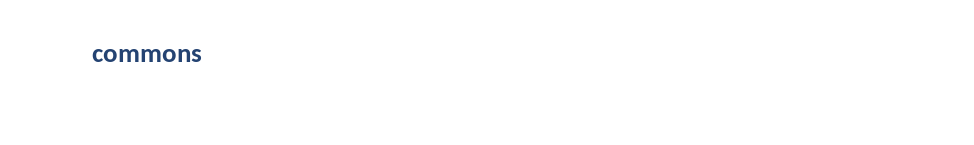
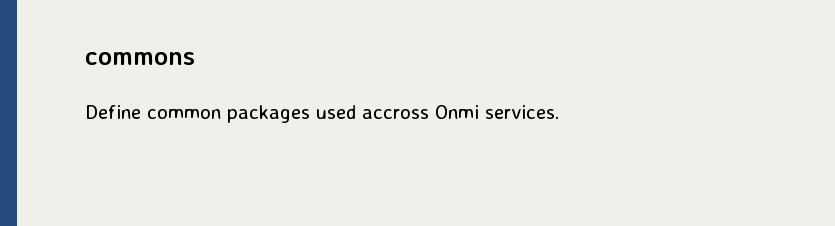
+ Define common packages used accross Onmi services.

